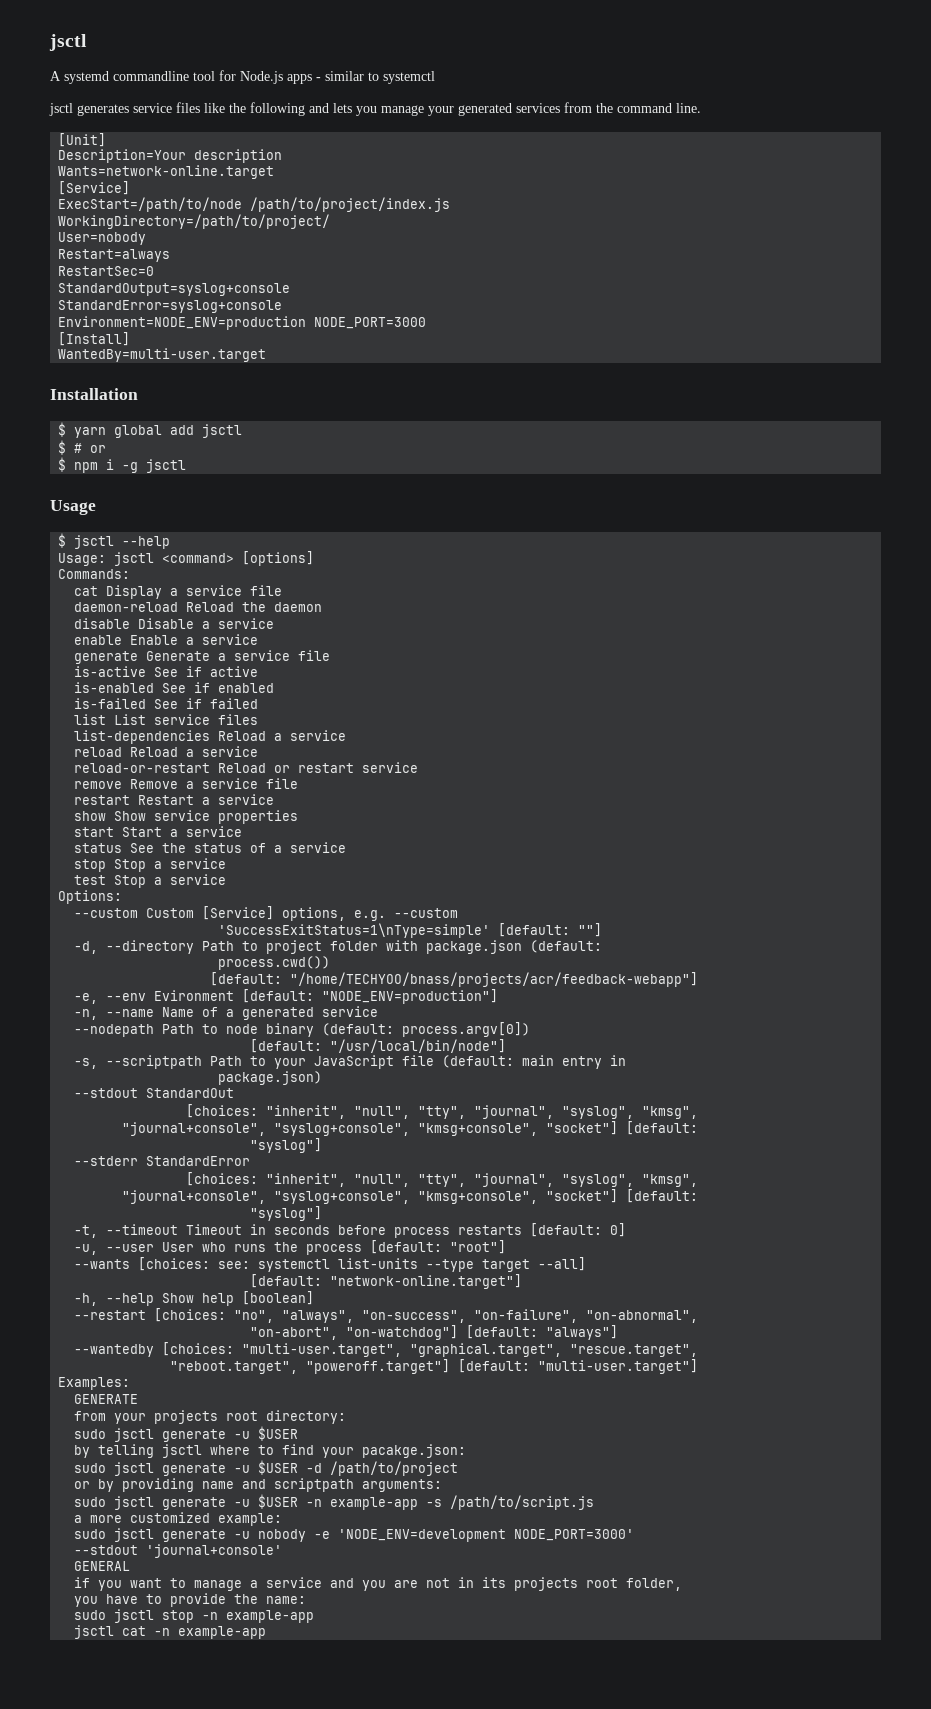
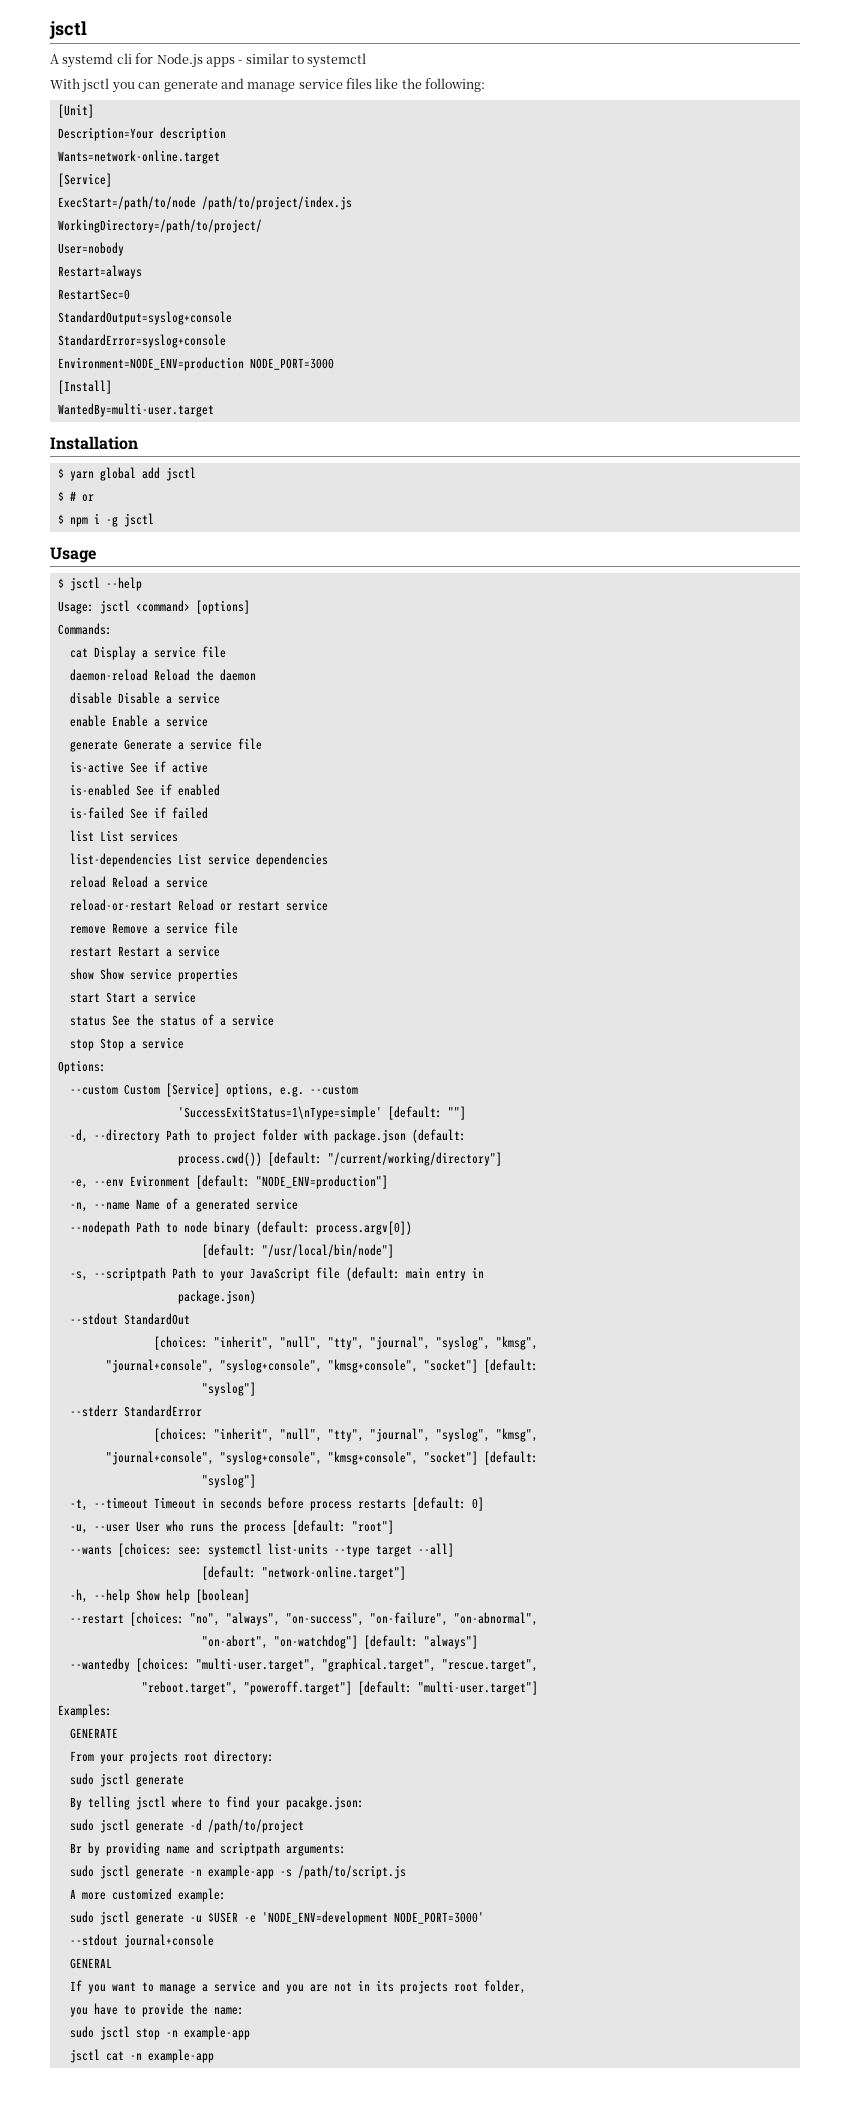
- A systemd commandline tool for Node.js apps - similar to systemctl
+ A systemd cli for Node.js apps - similar to systemctl
- jsctl generates service files like the following and lets you manage your generated services from the command line.
+ With jsctl you can generate and manage service files like the following:
- list List service files
+ list List services
- list-dependencies Reload a service
+ list-dependencies List service dependencies
- test Stop a service
- process.cwd())
- [default: "/home/TECHYOO/bnass/projects/acr/feedback-webapp"]
+ process.cwd()) [default: "/current/working/directory"]
- from your projects root directory:
- sudo jsctl generate -u $USER
- by telling jsctl where to find your pacakge.json:
+ From your projects root directory:
+ sudo jsctl generate
+ By telling jsctl where to find your pacakge.json:
- sudo jsctl generate -u $USER -d /path/to/project
+ sudo jsctl generate -d /path/to/project
- or by providing name and scriptpath arguments:
+ Br by providing name and scriptpath arguments:
- sudo jsctl generate -u $USER -n example-app -s /path/to/script.js
+ sudo jsctl generate -n example-app -s /path/to/script.js
- a more customized example:
+ A more customized example:
- sudo jsctl generate -u nobody -e 'NODE_ENV=development NODE_PORT=3000'
+ sudo jsctl generate -u $USER -e 'NODE_ENV=development NODE_PORT=3000'
- --stdout 'journal+console'
+ --stdout journal+console
- if you want to manage a service and you are not in its projects root folder,
+ If you want to manage a service and you are not in its projects root folder,

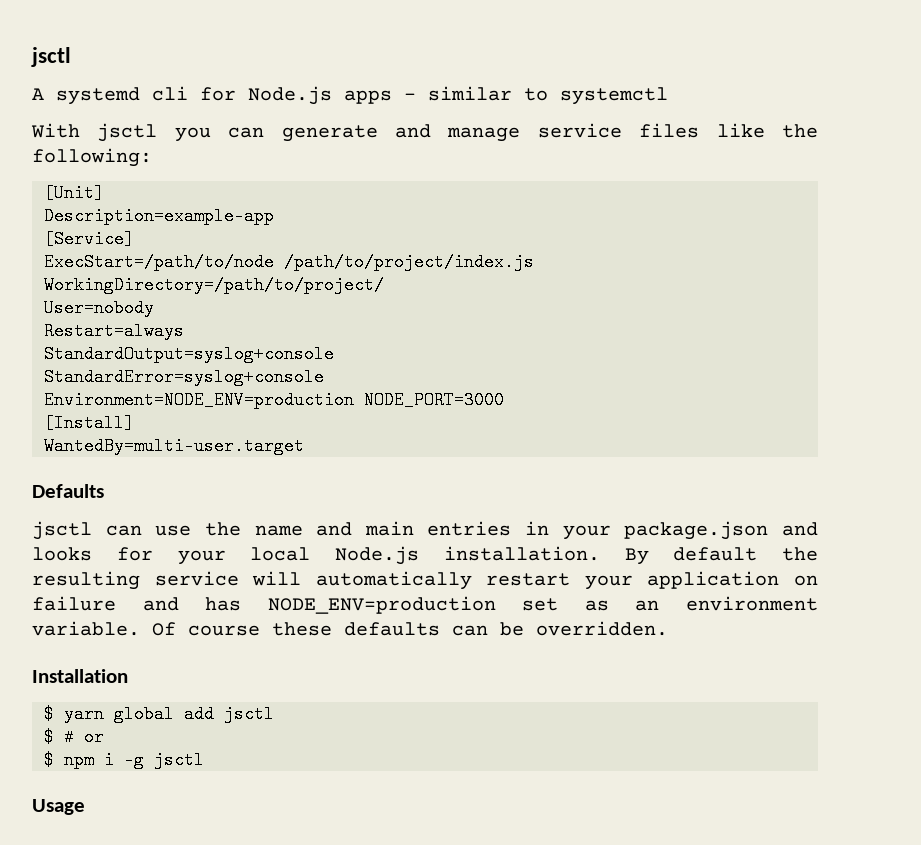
- Description=Your description
- Wants=network-online.target
+ Description=example-app
- RestartSec=0
+ Defaults
+ jsctl can use the name and main entries in your package.json and looks for your local Node.js installation. By default the resulting service will automatically restart your application on failure and has NODE_ENV=production set as an environment variable. Of course these defaults can be overridden.
- $ jsctl --help
- Usage: jsctl <command> [options]
- Commands:
- cat Display a service file
- daemon-reload Reload the daemon
- disable Disable a service
- enable Enable a service
- generate Generate a service file
- is-active See if active
- is-enabled See if enabled
- is-failed See if failed
- list List services
- list-dependencies List service dependencies
- reload Reload a service
- reload-or-restart Reload or restart service
- remove Remove a service file
- restart Restart a service
- show Show service properties
- start Start a service
- status See the status of a service
- stop Stop a service
- Options:
- --custom Custom [Service] options, e.g. --custom
- 'SuccessExitStatus=1\nType=simple' [default: ""]
- -d, --directory Path to project folder with package.json (default:
- process.cwd()) [default: "/current/working/directory"]
- -e, --env Evironment [default: "NODE_ENV=production"]
- -n, --name Name of a generated service
- --nodepath Path to node binary (default: process.argv[0])
- [default: "/usr/local/bin/node"]
- -s, --scriptpath Path to your JavaScript file (default: main entry in
- package.json)
- --stdout StandardOut
- [choices: "inherit", "null", "tty", "journal", "syslog", "kmsg",
- "journal+console", "syslog+console", "kmsg+console", "socket"] [default:
- "syslog"]
- --stderr StandardError
- [choices: "inherit", "null", "tty", "journal", "syslog", "kmsg",
- "journal+console", "syslog+console", "kmsg+console", "socket"] [default:
- "syslog"]
- -t, --timeout Timeout in seconds before process restarts [default: 0]
- -u, --user User who runs the process [default: "root"]
- --wants [choices: see: systemctl list-units --type target --all]
- [default: "network-online.target"]
- -h, --help Show help [boolean]
- --restart [choices: "no", "always", "on-success", "on-failure", "on-abnormal",
- "on-abort", "on-watchdog"] [default: "always"]
- --wantedby [choices: "multi-user.target", "graphical.target", "rescue.target",
- "reboot.target", "poweroff.target"] [default: "multi-user.target"]
- Examples:
- GENERATE
- From your projects root directory:
- sudo jsctl generate
- By telling jsctl where to find your pacakge.json:
- sudo jsctl generate -d /path/to/project
- Br by providing name and scriptpath arguments:
- sudo jsctl generate -n example-app -s /path/to/script.js
- A more customized example:
- sudo jsctl generate -u $USER -e 'NODE_ENV=development NODE_PORT=3000'
- --stdout journal+console
- GENERAL
- If you want to manage a service and you are not in its projects root folder,
- you have to provide the name:
- sudo jsctl stop -n example-app
- jsctl cat -n example-app

